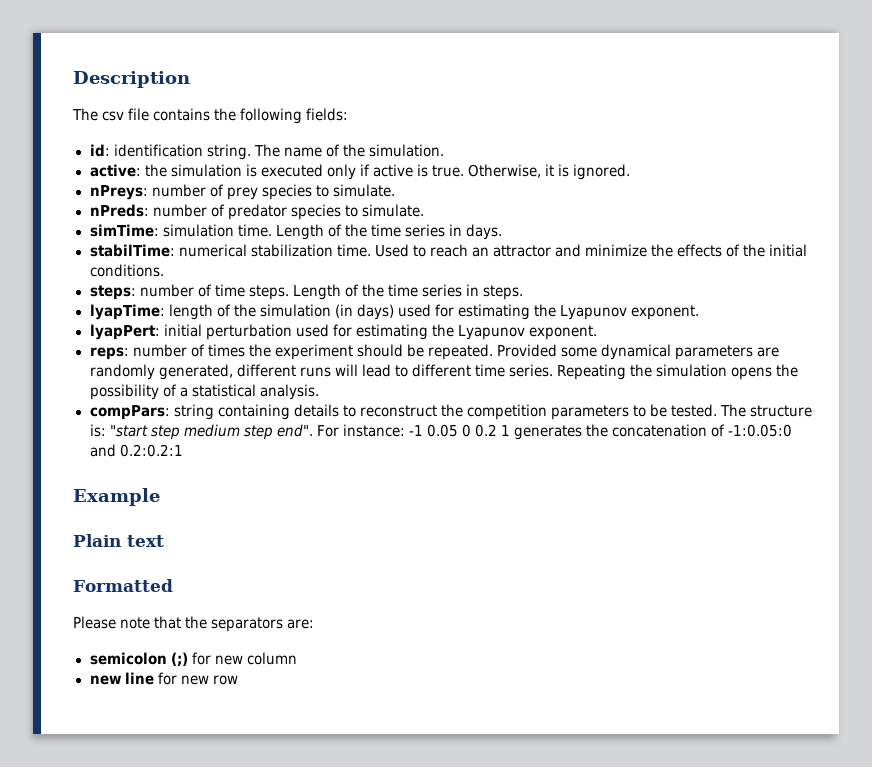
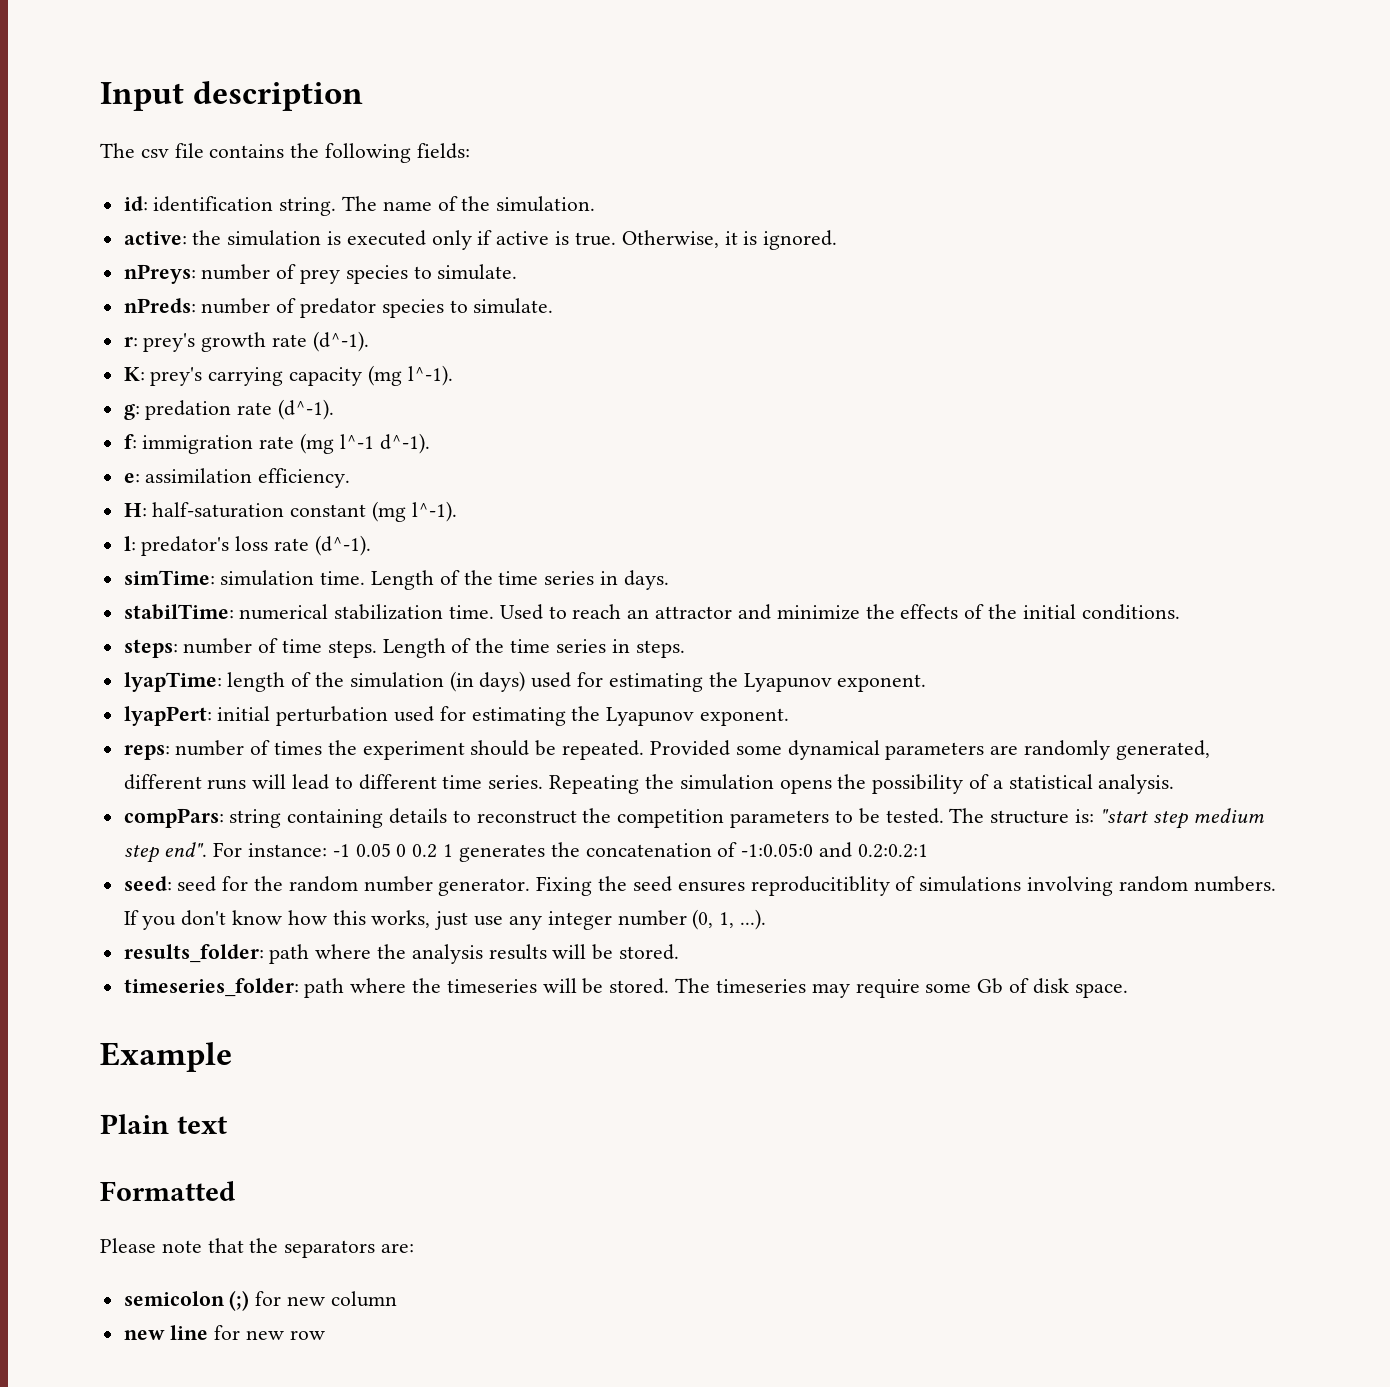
- Description
+ Input description
+ r: prey's growth rate (d^-1).
+ K: prey's carrying capacity (mg l^-1).
+ g: predation rate (d^-1).
+ f: immigration rate (mg l^-1 d^-1).
+ e: assimilation efficiency.
+ H: half-saturation constant (mg l^-1).
+ l: predator's loss rate (d^-1).
+ seed: seed for the random number generator. Fixing the seed ensures reproducitiblity of simulations involving random numbers. If you don't know how this works, just use any integer number (0, 1, ...).
+ results_folder: path where the analysis results will be stored.
+ timeseries_folder: path where the timeseries will be stored. The timeseries may require some Gb of disk space.

